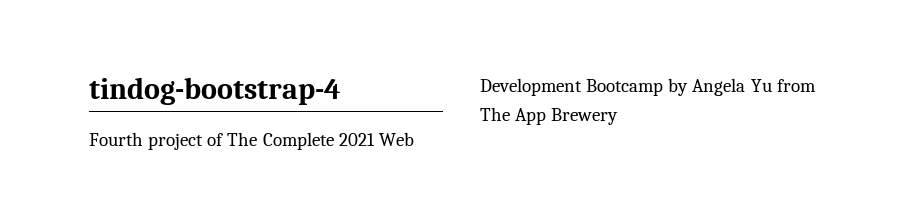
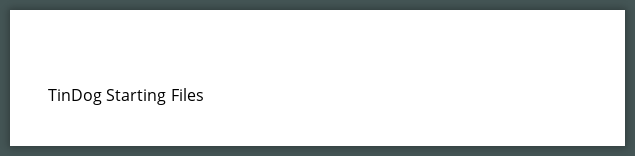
- tindog-bootstrap-4
- Fourth project of The Complete 2021 Web Development Bootcamp by Angela Yu from The App Brewery
+ TinDog Starting Files

